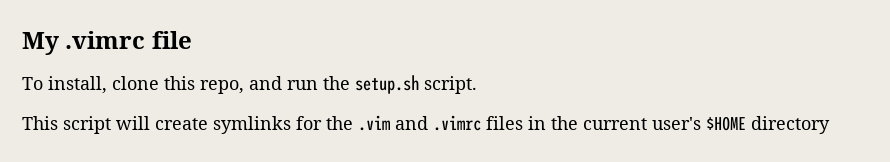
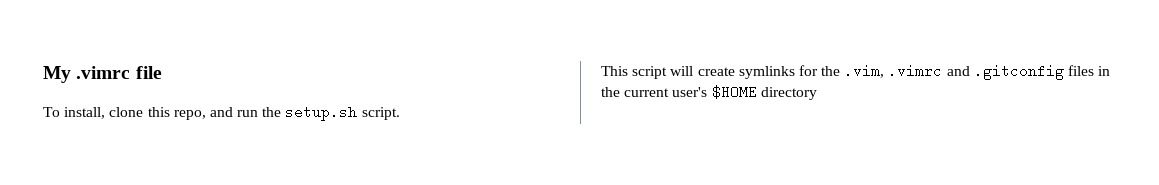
- This script will create symlinks for the .vim and .vimrc files in the current user's $HOME directory
+ This script will create symlinks for the .vim, .vimrc and .gitconfig files in the current user's $HOME directory

